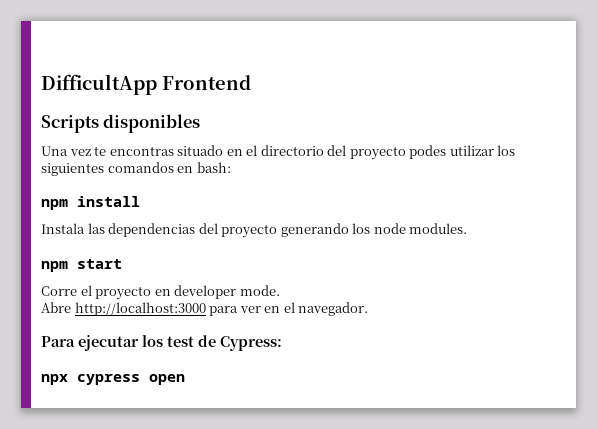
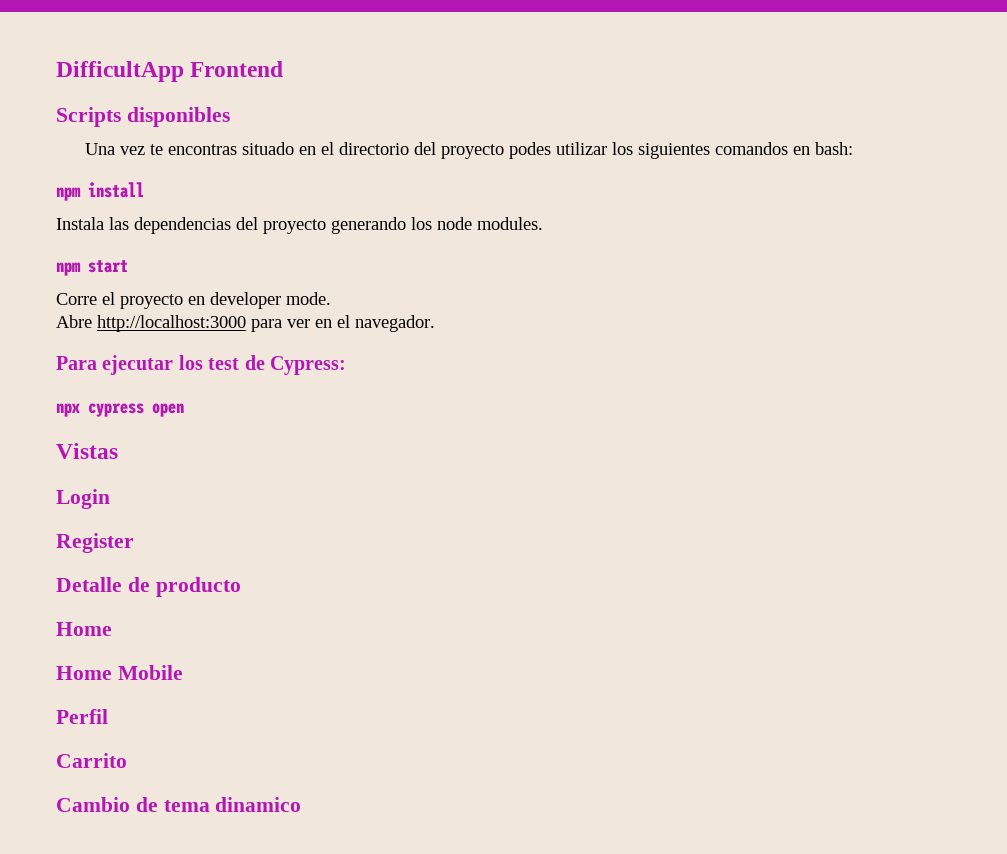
+ Vistas
+ Login
+ Register
+ Detalle de producto
+ Home
+ Home Mobile
+ Perfil
+ Carrito
+ Cambio de tema dinamico

